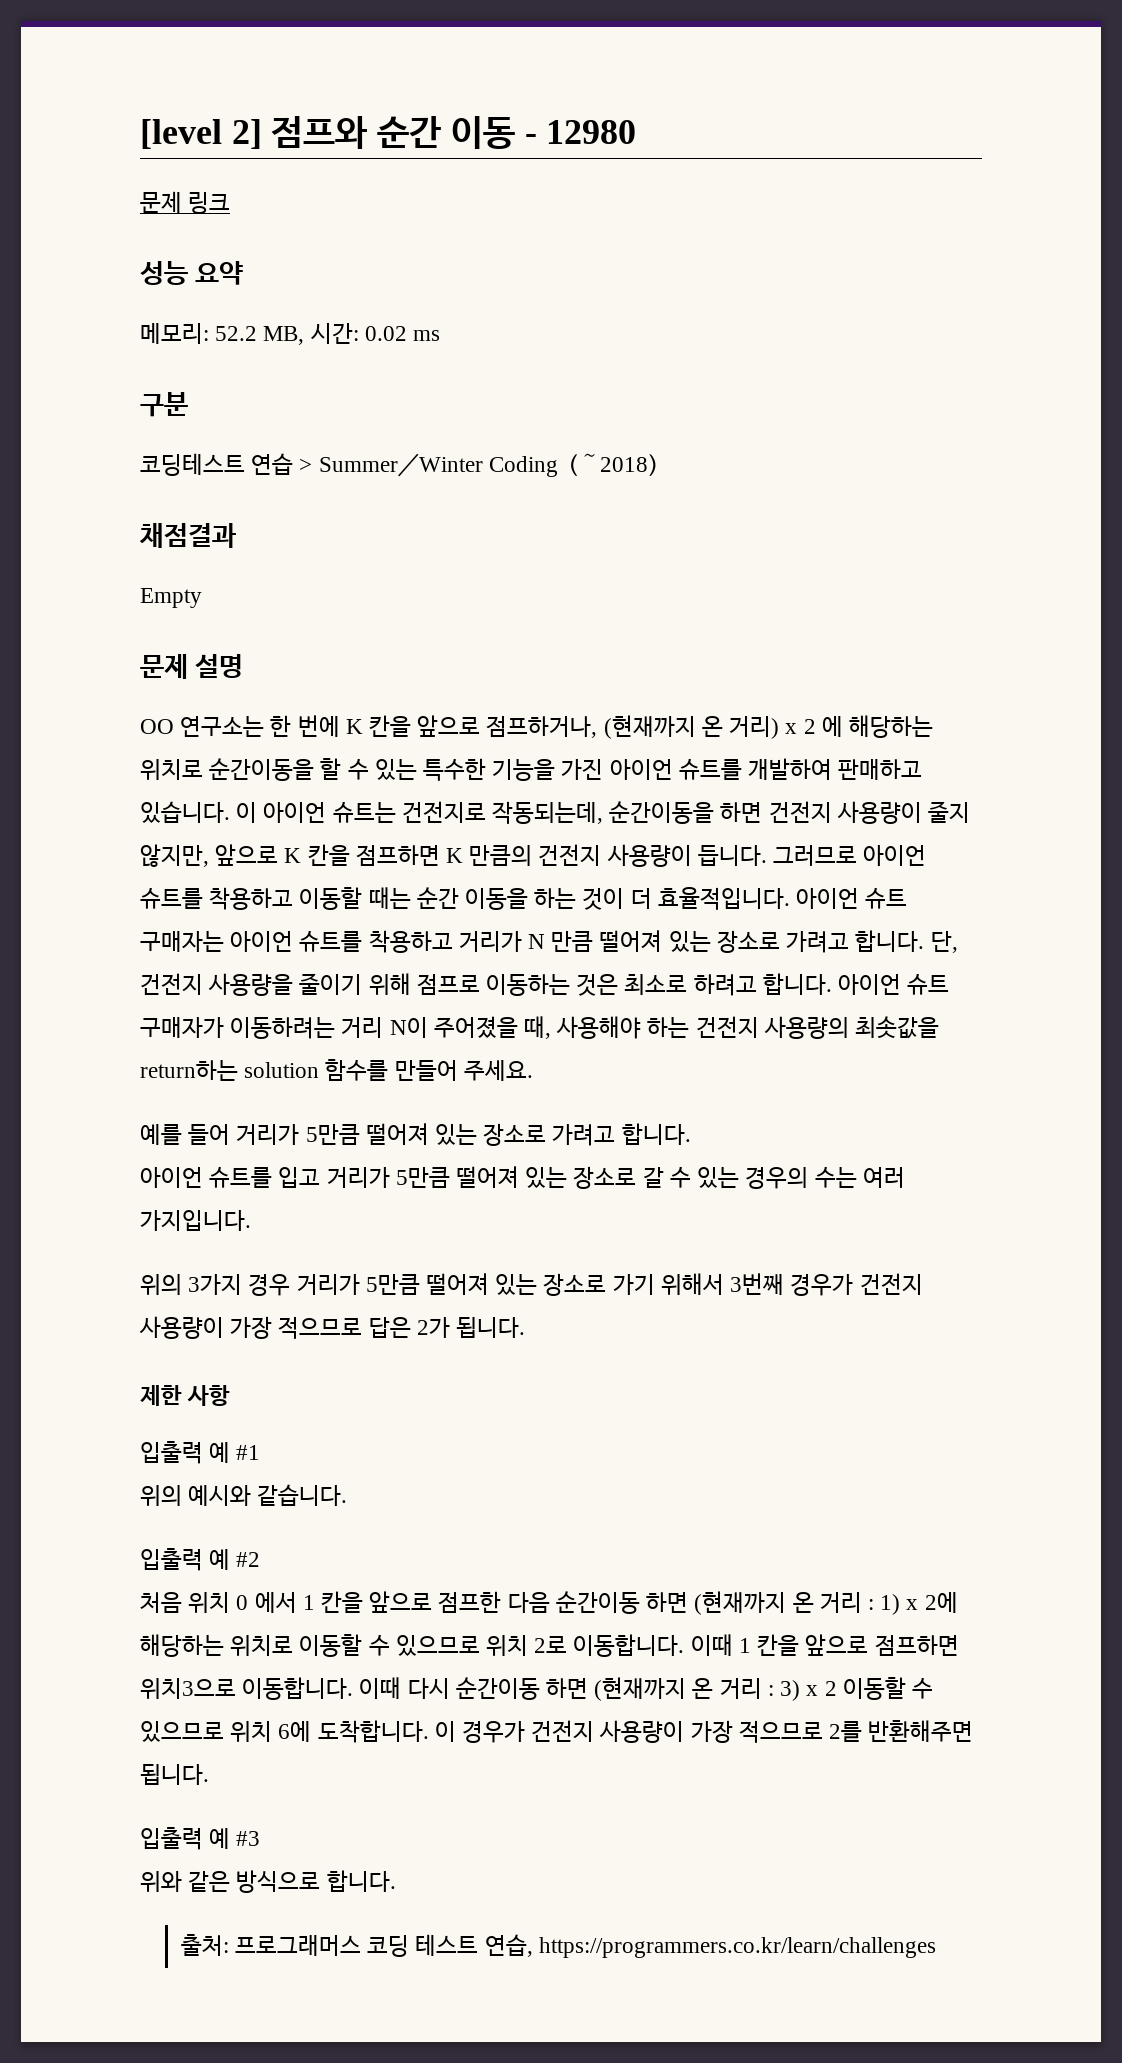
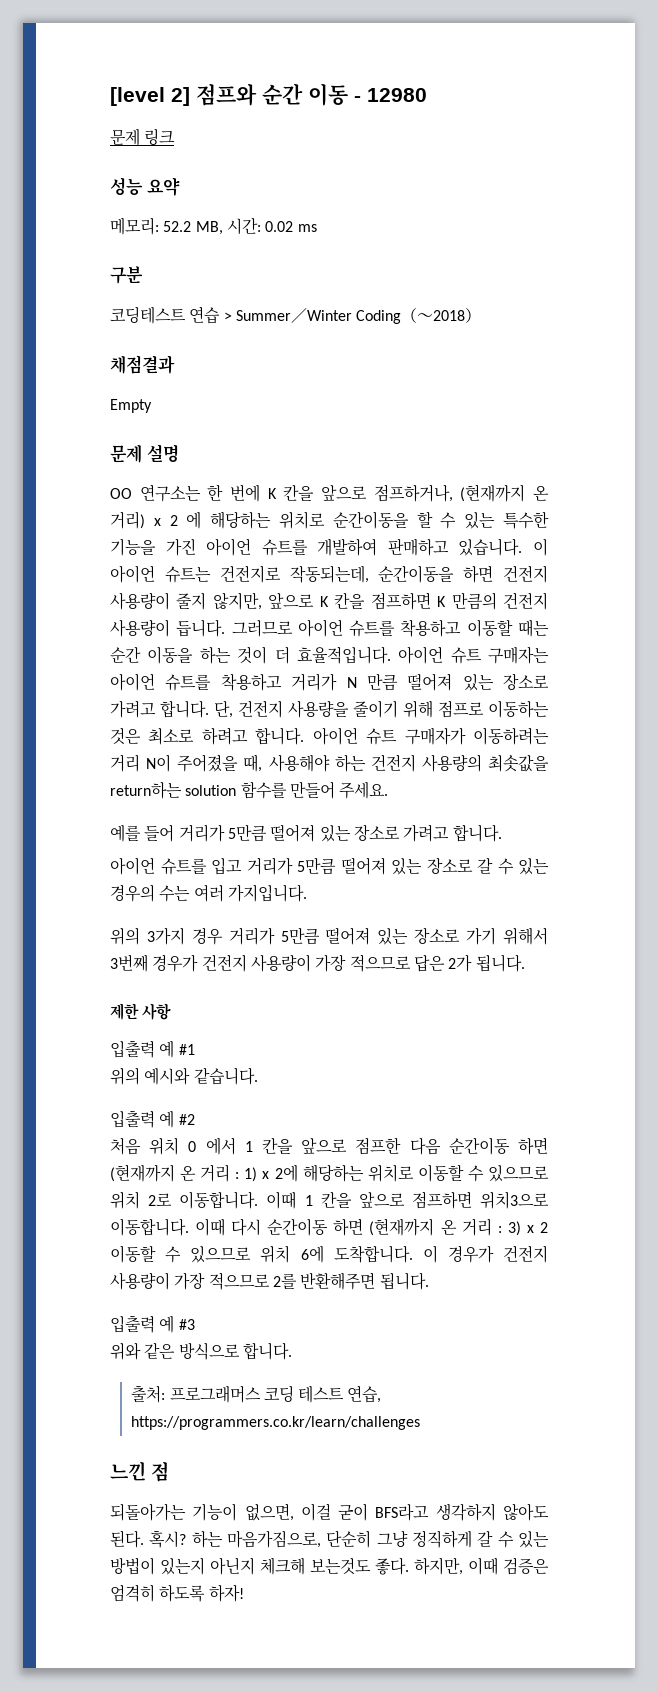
+ 느낀 점
+ 되돌아가는 기능이 없으면, 이걸 굳이 BFS라고 생각하지 않아도 된다. 혹시? 하는 마음가짐으로, 단순히 그냥 정직하게 갈 수 있는 방법이 있는지 아닌지 체크해 보는것도 좋다. 하지만, 이때 검증은 엄격히 하도록 하자!

